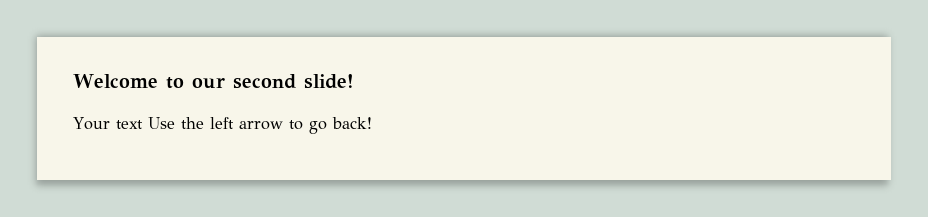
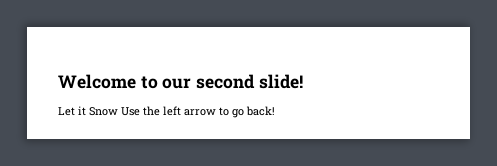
- Your text Use the left arrow to go back!
+ Let it Snow Use the left arrow to go back!

